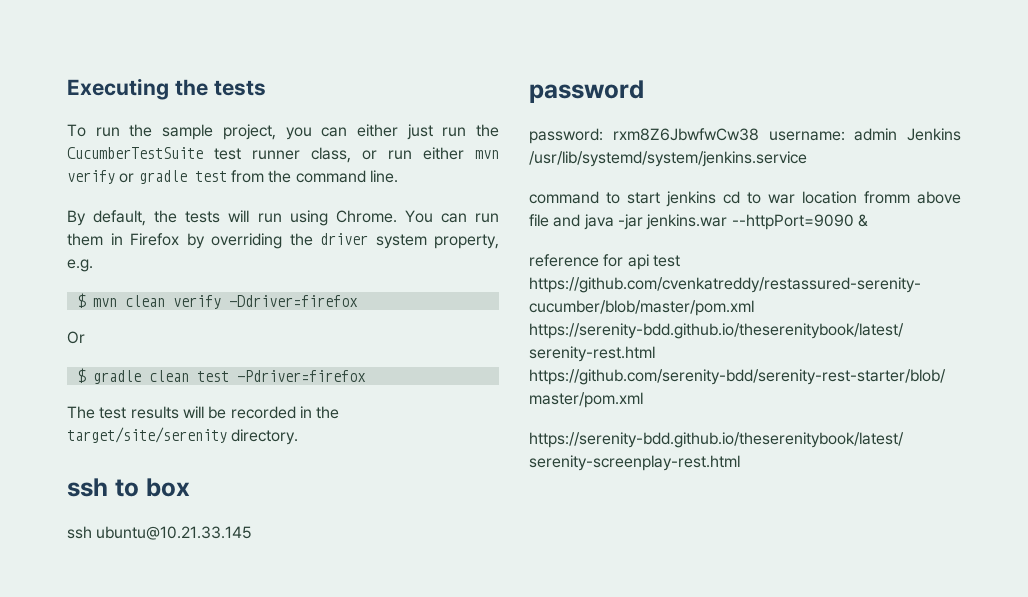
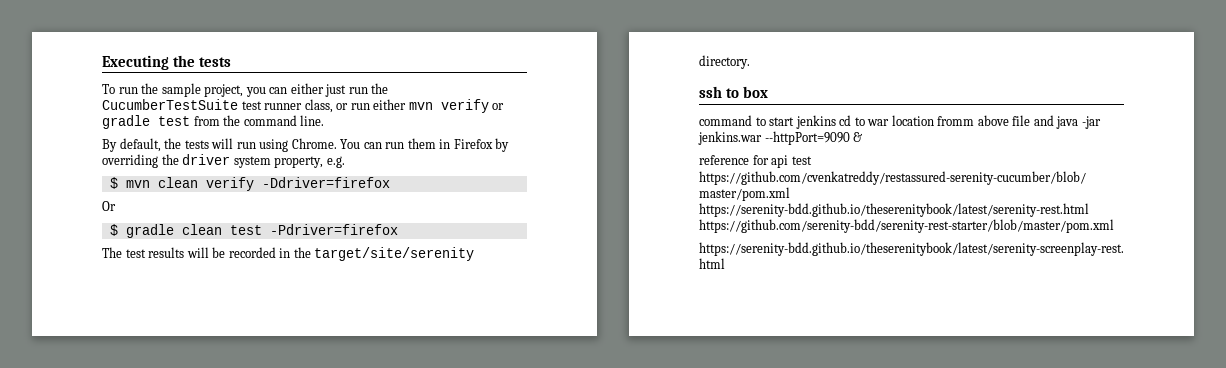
- ssh ubuntu@10.21.33.145
- password
- password: rxm8Z6JbwfwCw38 username: admin Jenkins /usr/lib/systemd/system/jenkins.service

